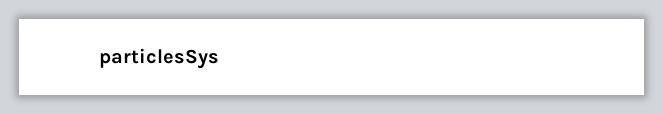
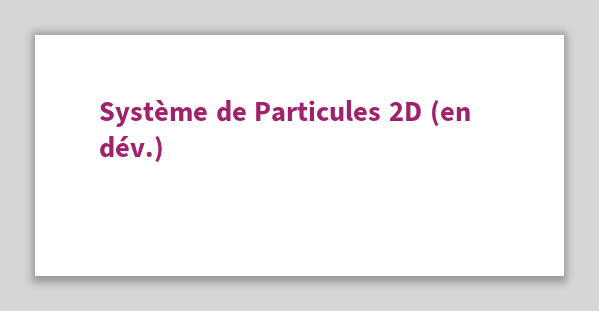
- particlesSys
+ Système de Particules 2D (en dév.)

